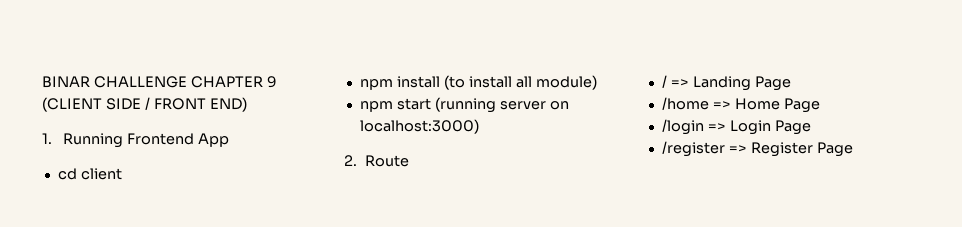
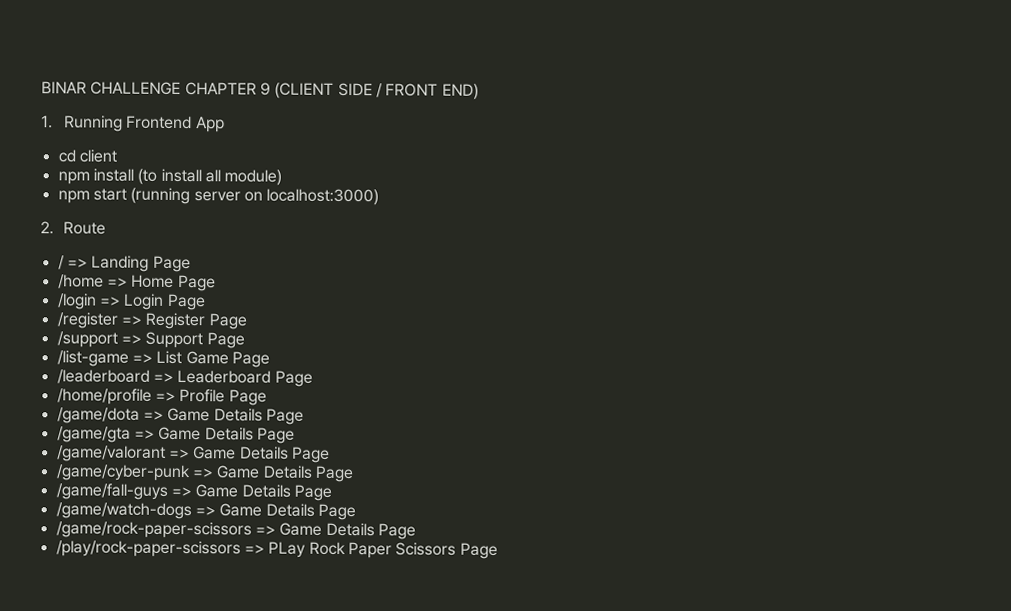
+ /support => Support Page
+ /list-game => List Game Page
+ /leaderboard => Leaderboard Page
+ /home/profile => Profile Page
+ /game/dota => Game Details Page
+ /game/gta => Game Details Page
+ /game/valorant => Game Details Page
+ /game/cyber-punk => Game Details Page
+ /game/fall-guys => Game Details Page
+ /game/watch-dogs => Game Details Page
+ /game/rock-paper-scissors => Game Details Page
+ /play/rock-paper-scissors => PLay Rock Paper Scissors Page

